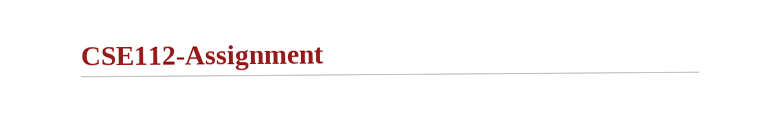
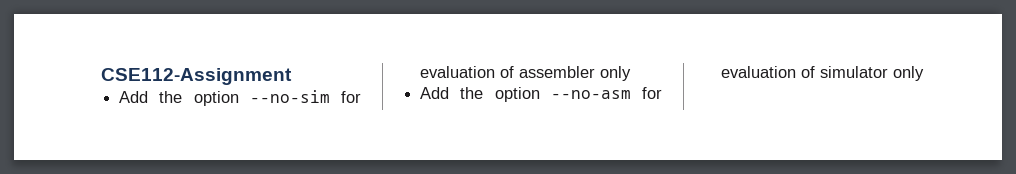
+ Add the option --no-sim for evaluation of assembler only
+ Add the option --no-asm for evaluation of simulator only

